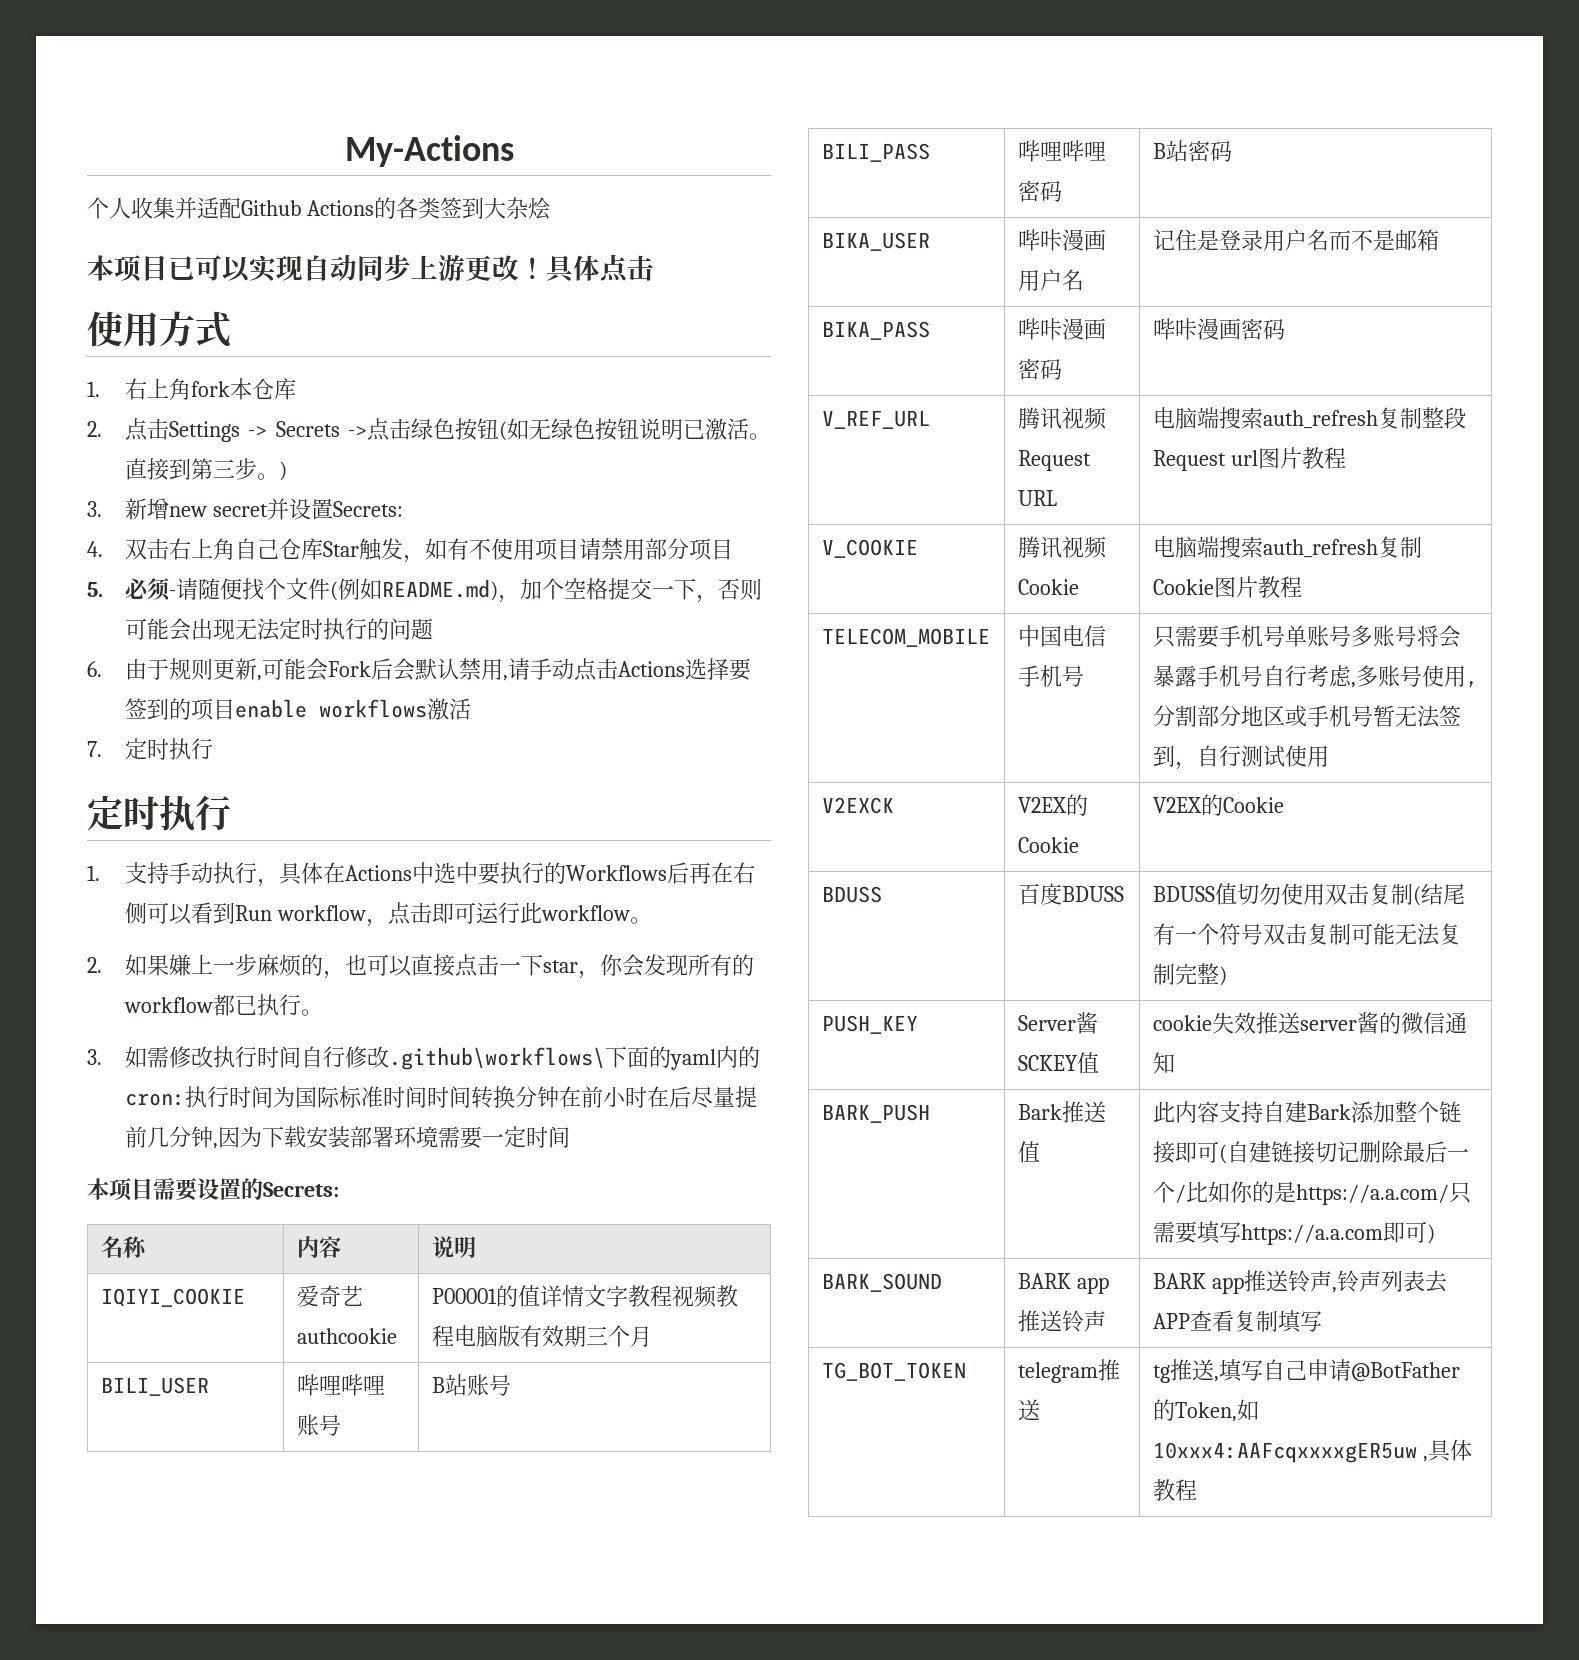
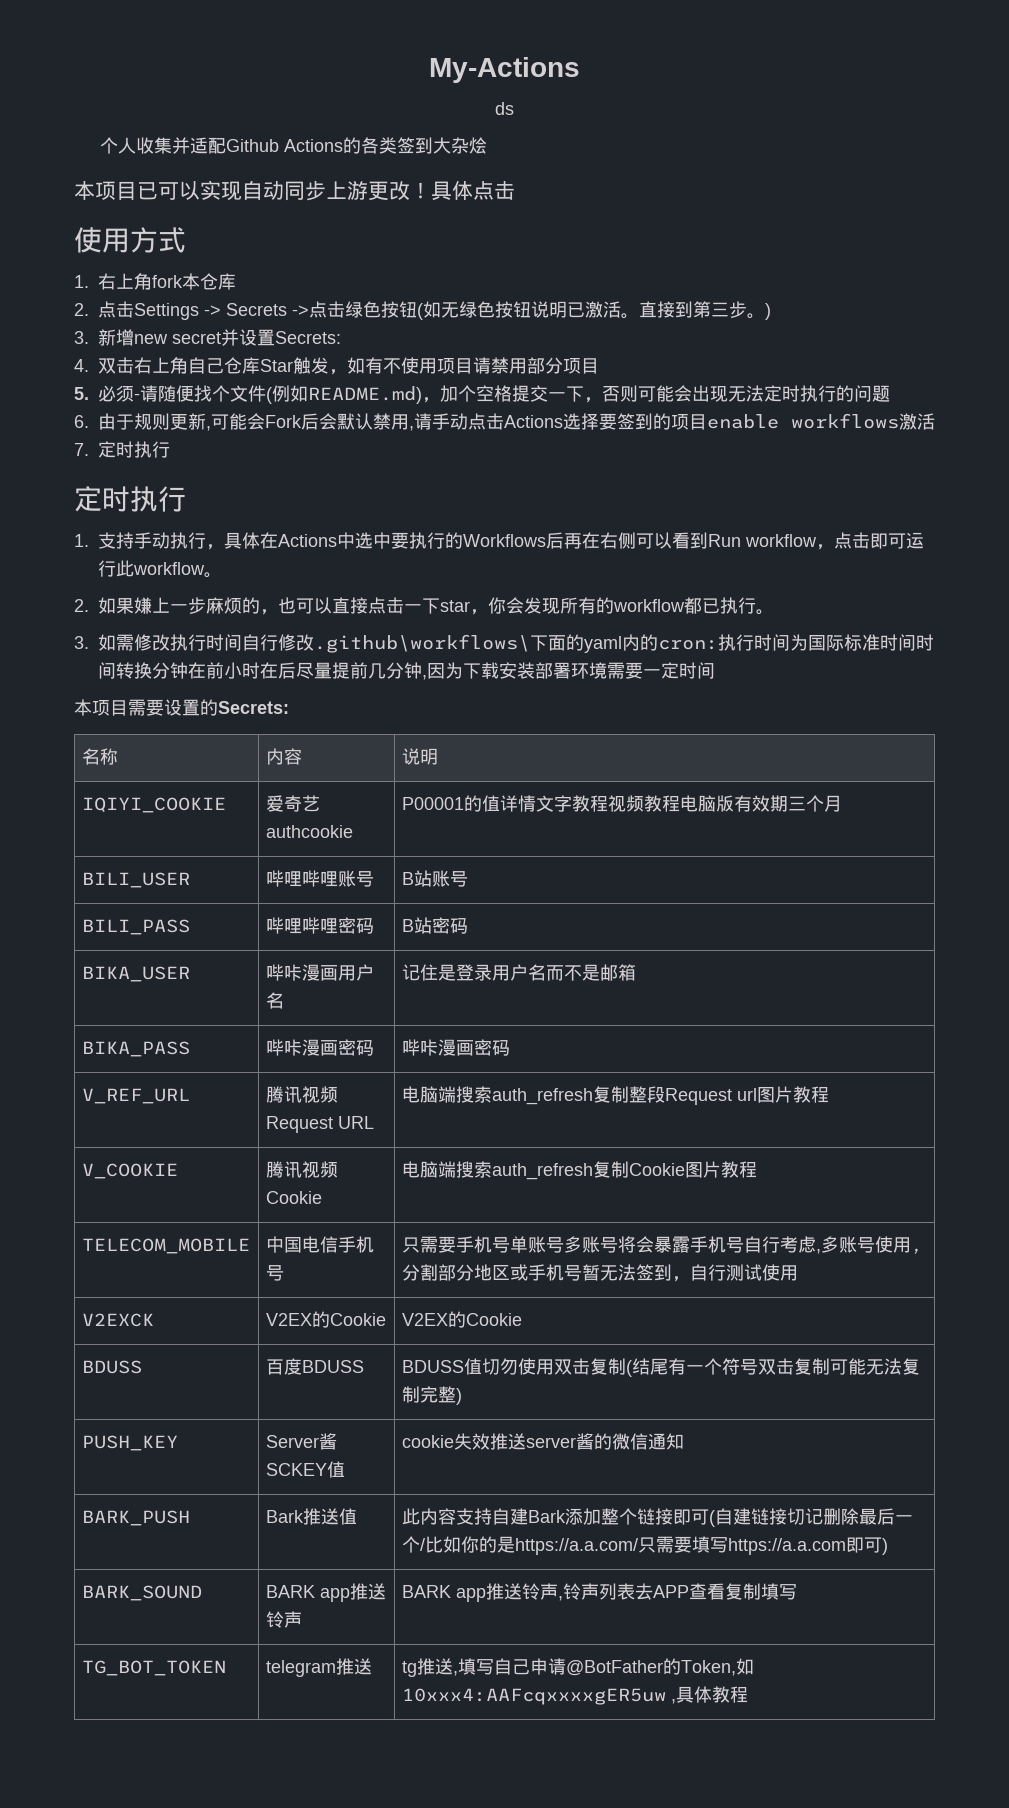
+ ds

